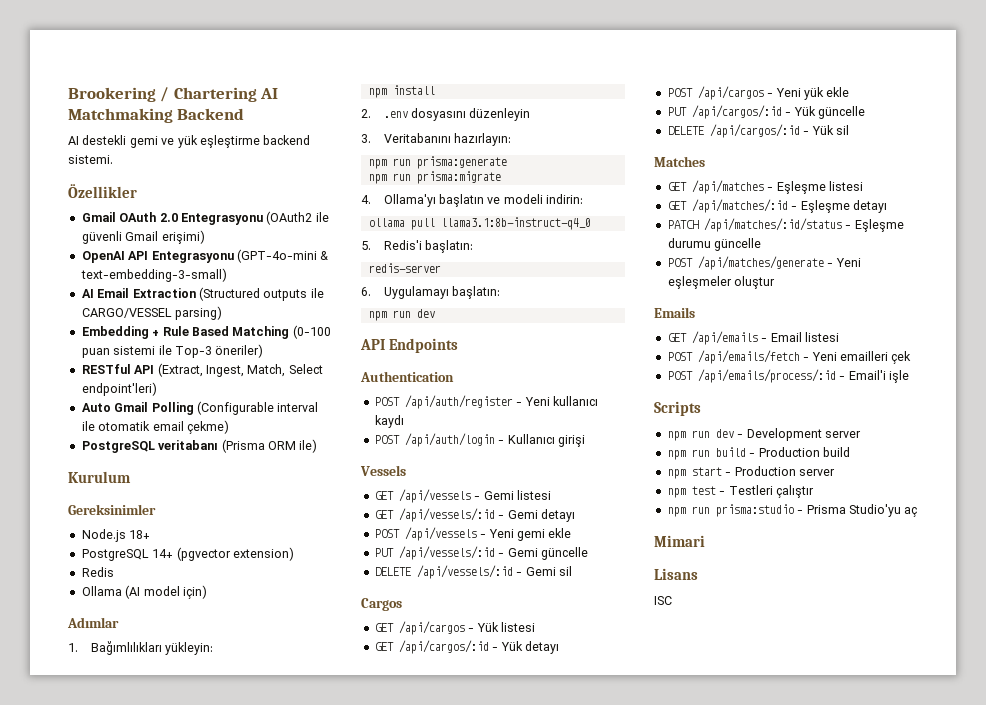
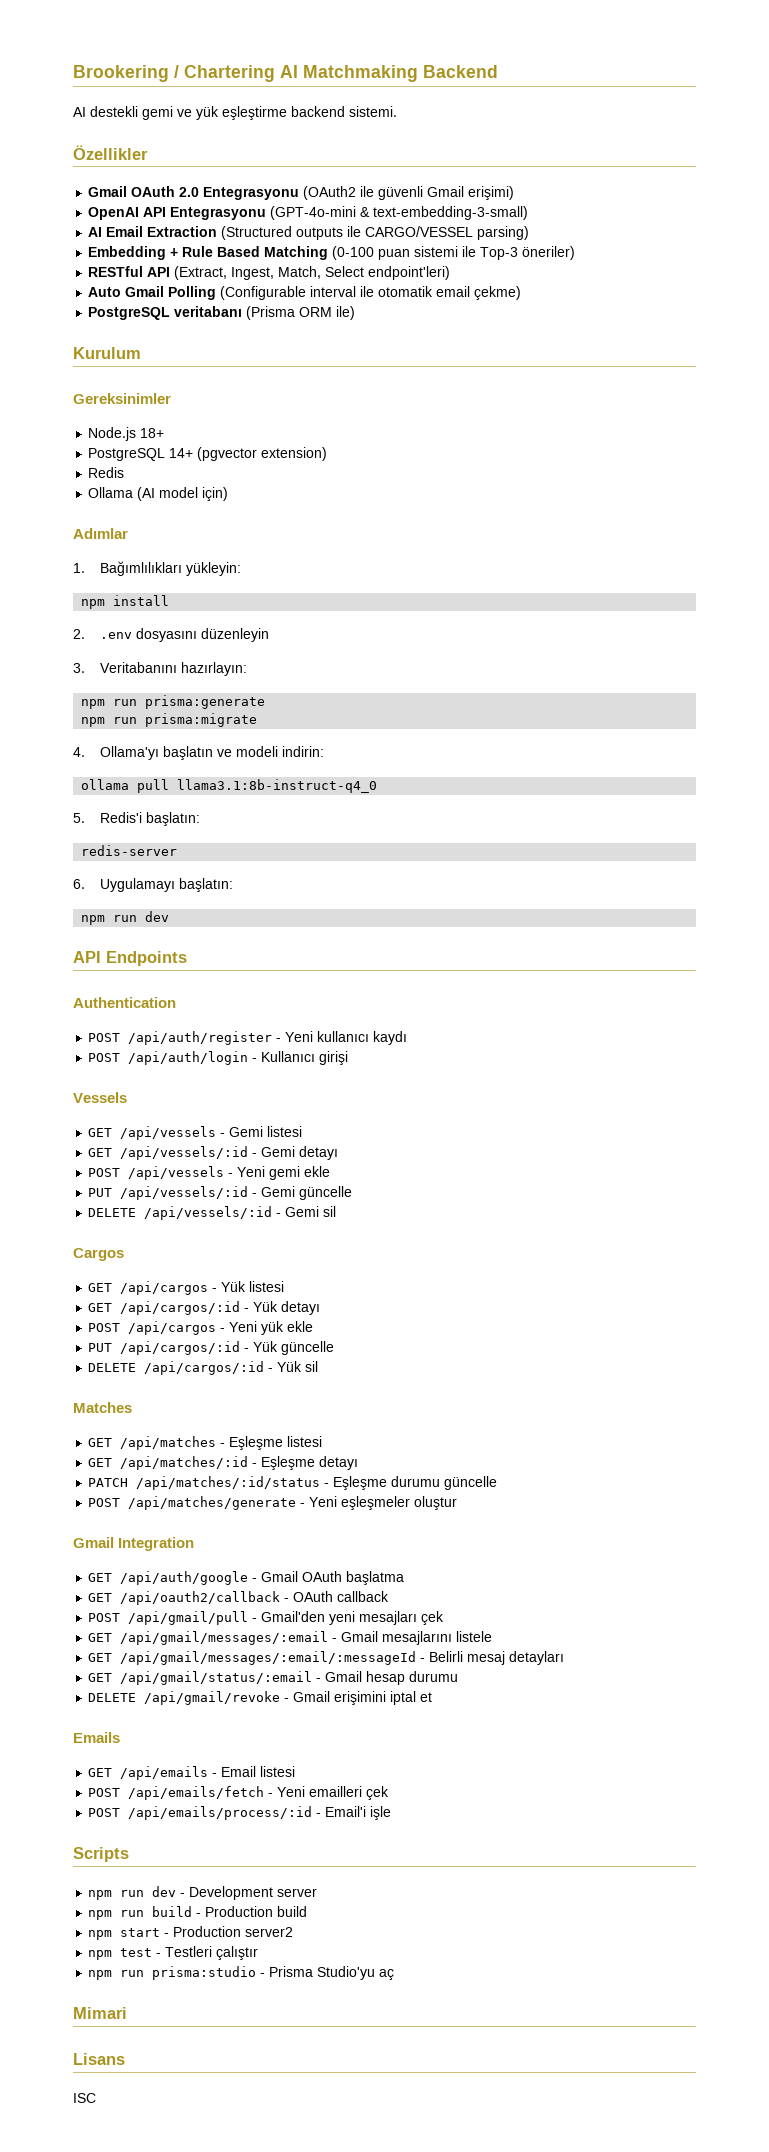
+ Gmail Integration
+ GET /api/auth/google - Gmail OAuth başlatma
+ GET /api/oauth2/callback - OAuth callback
+ POST /api/gmail/pull - Gmail'den yeni mesajları çek
+ GET /api/gmail/messages/:email - Gmail mesajlarını listele
+ GET /api/gmail/messages/:email/:messageId - Belirli mesaj detayları
+ GET /api/gmail/status/:email - Gmail hesap durumu
+ DELETE /api/gmail/revoke - Gmail erişimini iptal et
- npm start - Production server
+ npm start - Production server2

